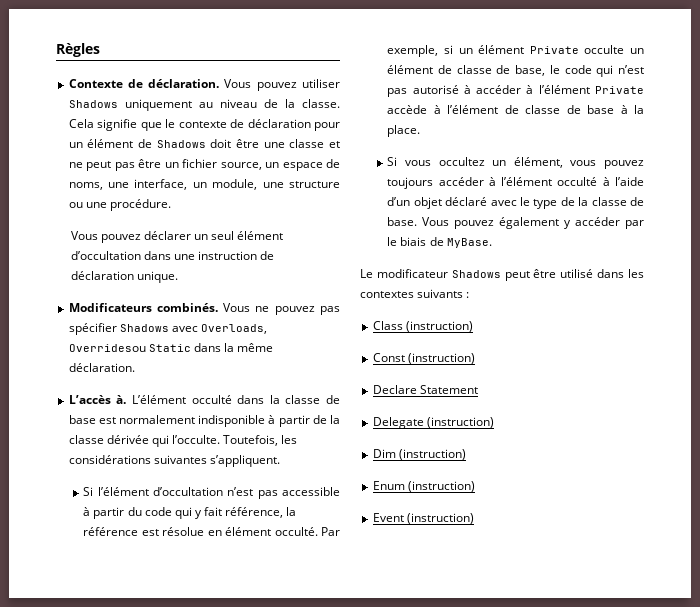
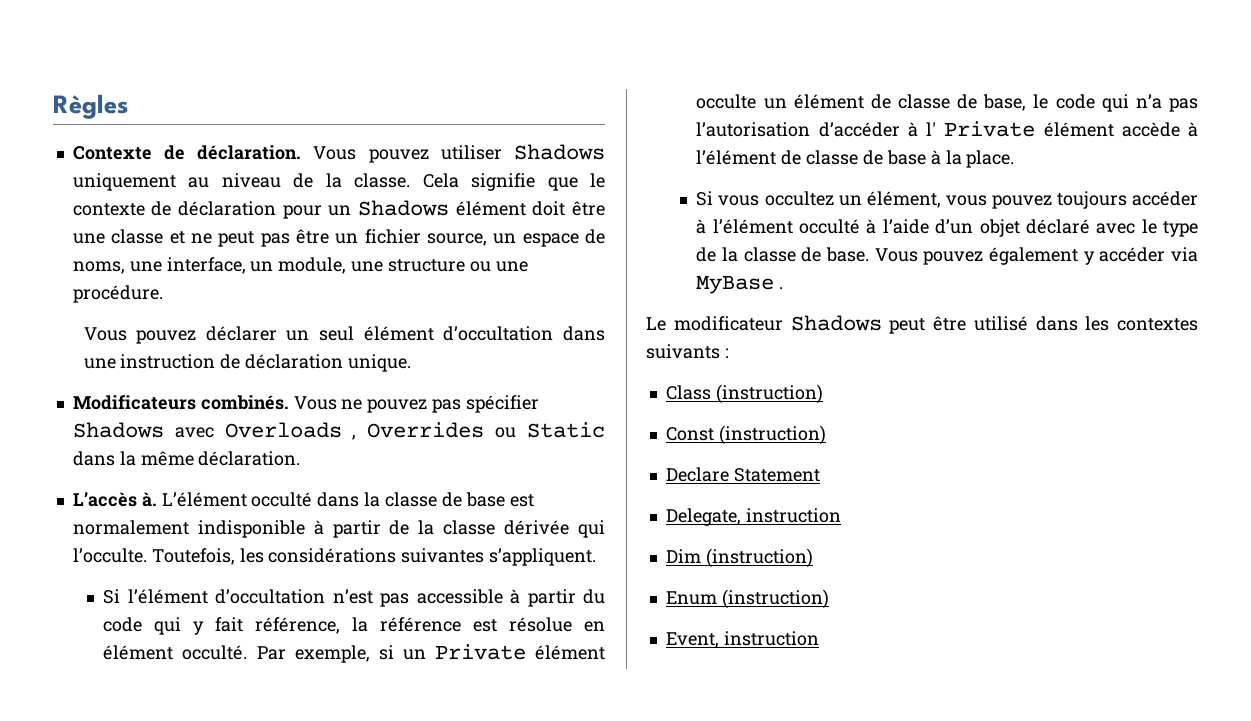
- Cela signifie que le contexte de déclaration pour un élément de Shadows doit être une classe et ne peut pas être un fichier source, un espace de noms, une interface, un module, une structure ou une procédure.
+ Cela signifie que le contexte de déclaration pour un Shadows élément doit être une classe et ne peut pas être un fichier source, un espace de noms, une interface, un module, une structure ou une procédure.
- Vous ne pouvez pas spécifier Shadows avec Overloads, Overridesou Static dans la même déclaration.
+ Vous ne pouvez pas spécifier Shadows avec Overloads , Overrides ou Static dans la même déclaration.
- Par exemple, si un élément Private occulte un élément de classe de base, le code qui n’est pas autorisé à accéder à l’élément Private accède à l’élément de classe de base à la place.
+ Par exemple, si un Private élément occulte un élément de classe de base, le code qui n’a pas l’autorisation d’accéder à l' Private élément accède à l’élément de classe de base à la place.
- Vous pouvez également y accéder par le biais de MyBase.
+ Vous pouvez également y accéder via MyBase .
- Delegate (instruction)
+ Delegate, instruction
- Event (instruction)
+ Event, instruction

